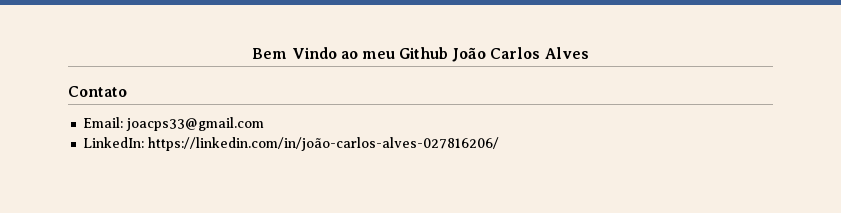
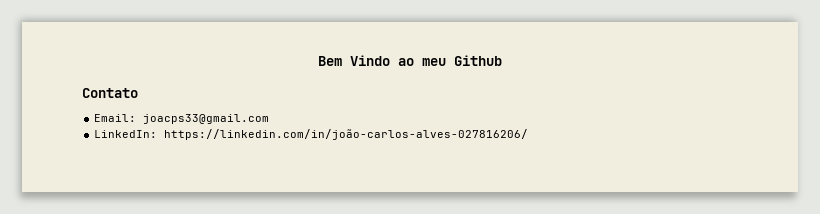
- Bem Vindo ao meu Github João Carlos Alves
+ Bem Vindo ao meu Github

